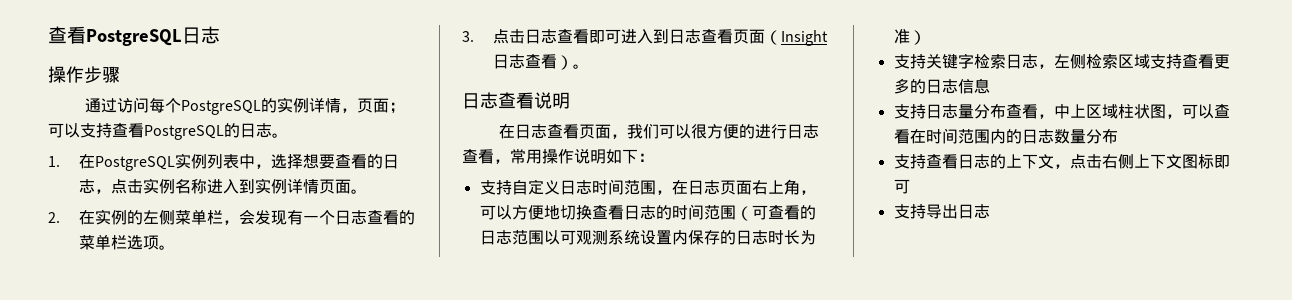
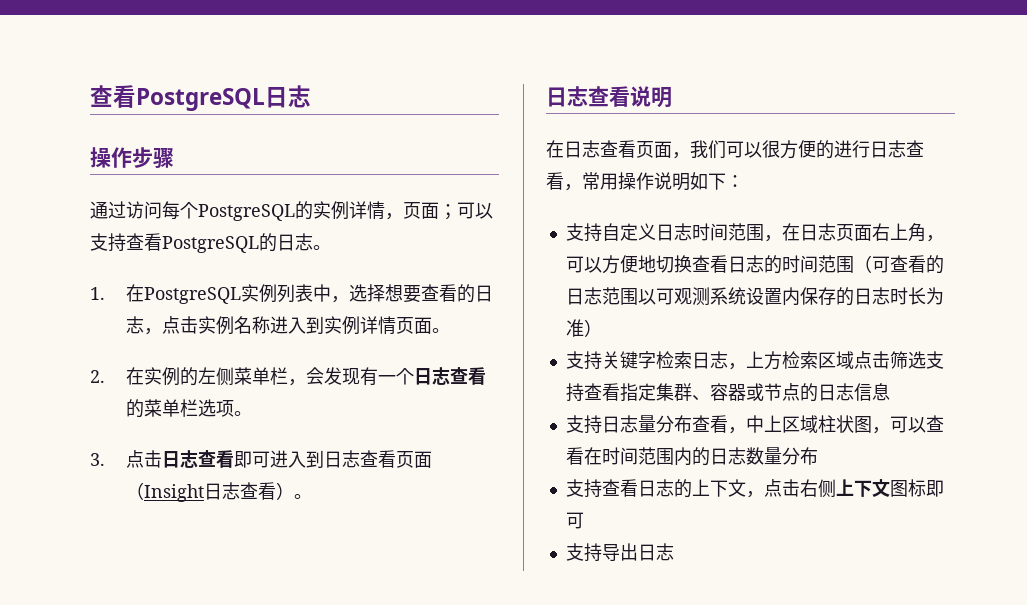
- 支持关键字检索日志，左侧检索区域支持查看更多的日志信息
+ 支持关键字检索日志，上方检索区域点击筛选支持查看指定集群、容器或节点的日志信息

